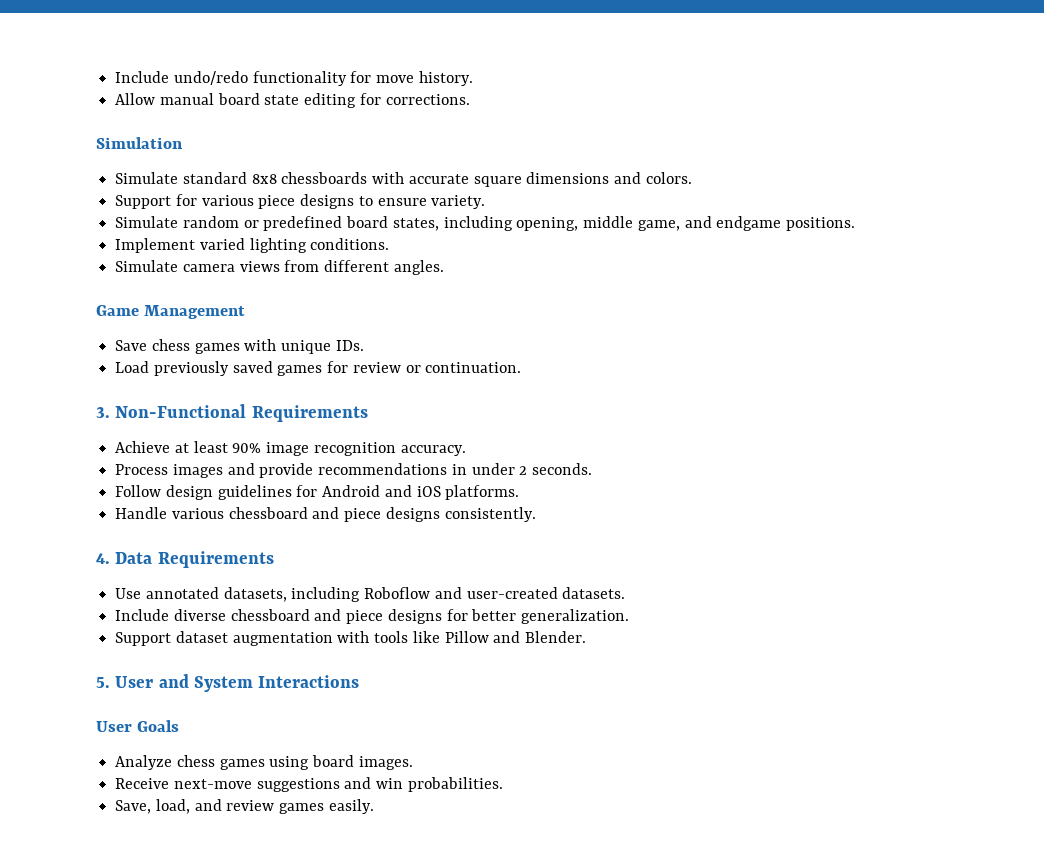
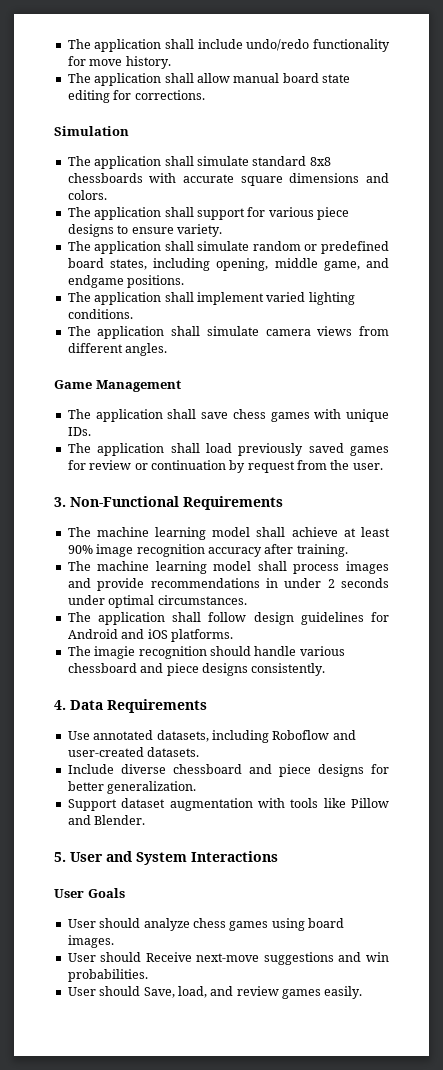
- Include undo/redo functionality for move history.
+ The application shall include undo/redo functionality for move history.
- Allow manual board state editing for corrections.
+ The application shall allow manual board state editing for corrections.
- Simulate standard 8x8 chessboards with accurate square dimensions and colors.
+ The application shall simulate standard 8x8 chessboards with accurate square dimensions and colors.
- Support for various piece designs to ensure variety.
+ The application shall support for various piece designs to ensure variety.
- Simulate random or predefined board states, including opening, middle game, and endgame positions.
+ The application shall simulate random or predefined board states, including opening, middle game, and endgame positions.
- Implement varied lighting conditions.
+ The application shall implement varied lighting conditions.
- Simulate camera views from different angles.
+ The application shall simulate camera views from different angles.
- Save chess games with unique IDs.
+ The application shall save chess games with unique IDs.
- Load previously saved games for review or continuation.
+ The application shall load previously saved games for review or continuation by request from the user.
  3. Non-Functional Requirements
- Achieve at least 90% image recognition accuracy.
- Process images and provide recommendations in under 2 seconds.
- Follow design guidelines for Android and iOS platforms.
+ The machine learning model shall achieve at least 90% image recognition accuracy after training.
+ The machine learning model shall process images and provide recommendations in under 2 seconds under optimal circumstances.
+ The application shall follow design guidelines for Android and iOS platforms.
- Handle various chessboard and piece designs consistently.
+ The imagie recognition should handle various chessboard and piece designs consistently.
- Analyze chess games using board images.
+ User should analyze chess games using board images.
- Receive next-move suggestions and win probabilities.
+ User should Receive next-move suggestions and win probabilities.
- Save, load, and review games easily.
+ User should Save, load, and review games easily.

